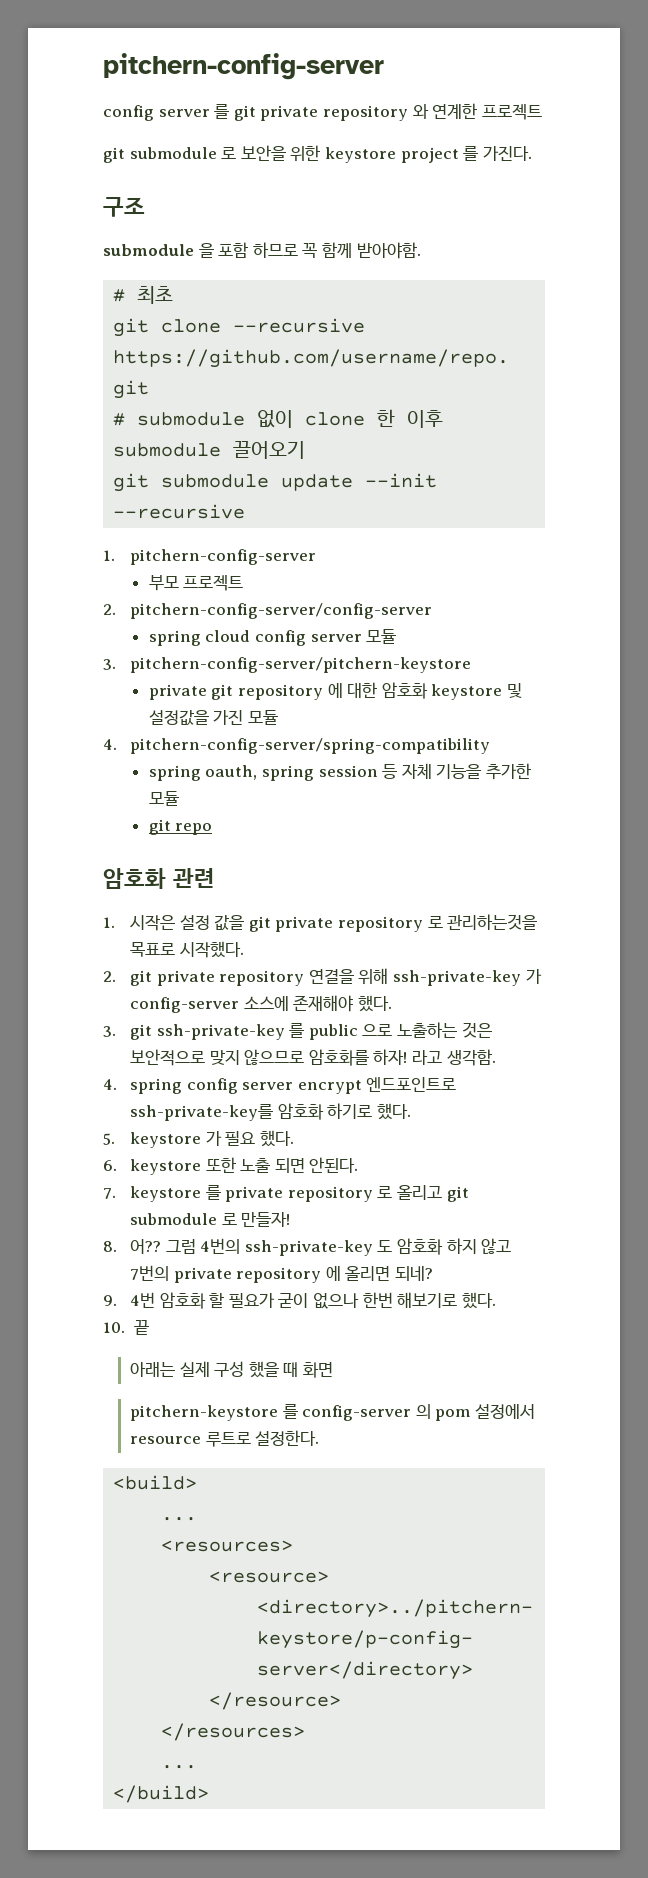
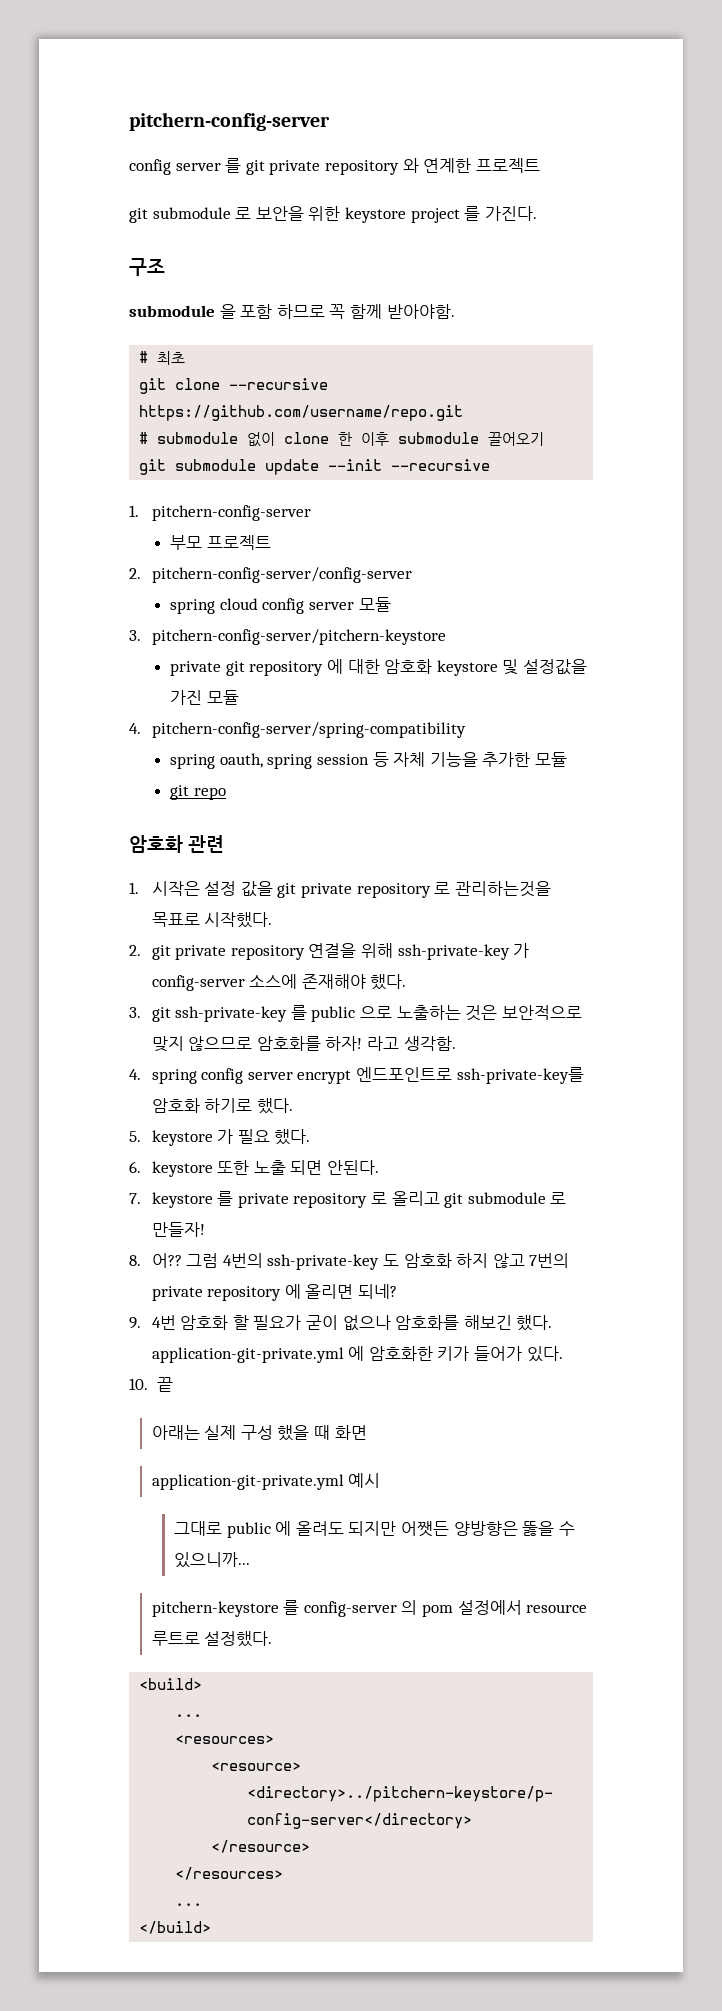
- 9. 4번 암호화 할 필요가 굳이 없으나 한번 해보기로 했다.
+ 9. 4번 암호화 할 필요가 굳이 없으나 암호화를 해보긴 했다. application-git-private.yml 에 암호화한 키가 들어가 있다.
+ application-git-private.yml 예시
+ 그대로 public 에 올려도 되지만 어쨋든 양방향은 뚫을 수 있으니까...
- pitchern-keystore 를 config-server 의 pom 설정에서 resource 루트로 설정한다.
+ pitchern-keystore 를 config-server 의 pom 설정에서 resource 루트로 설정했다.

